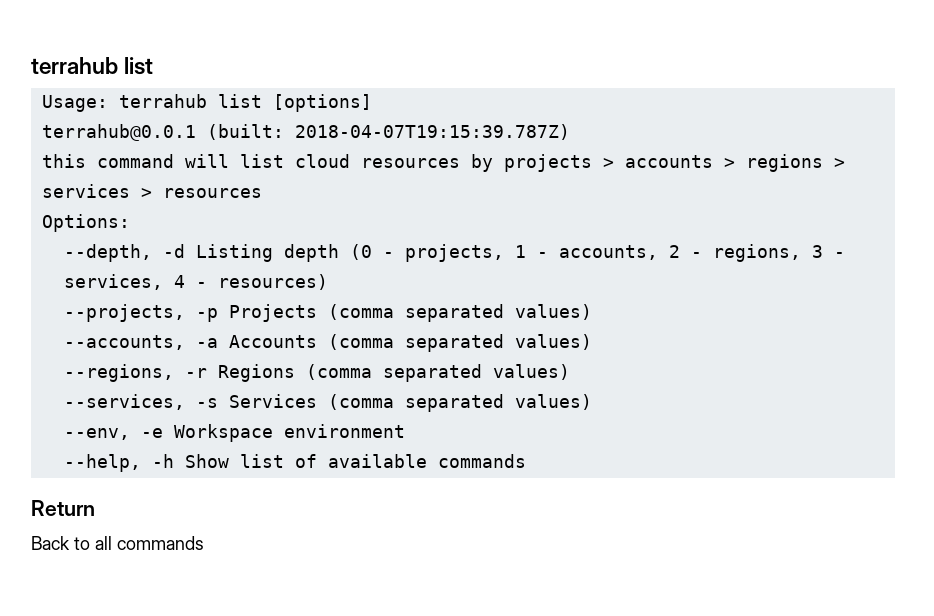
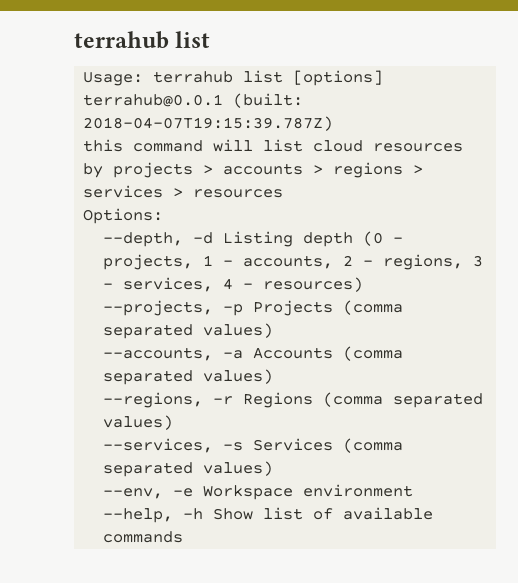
- Return
- Back to all commands

